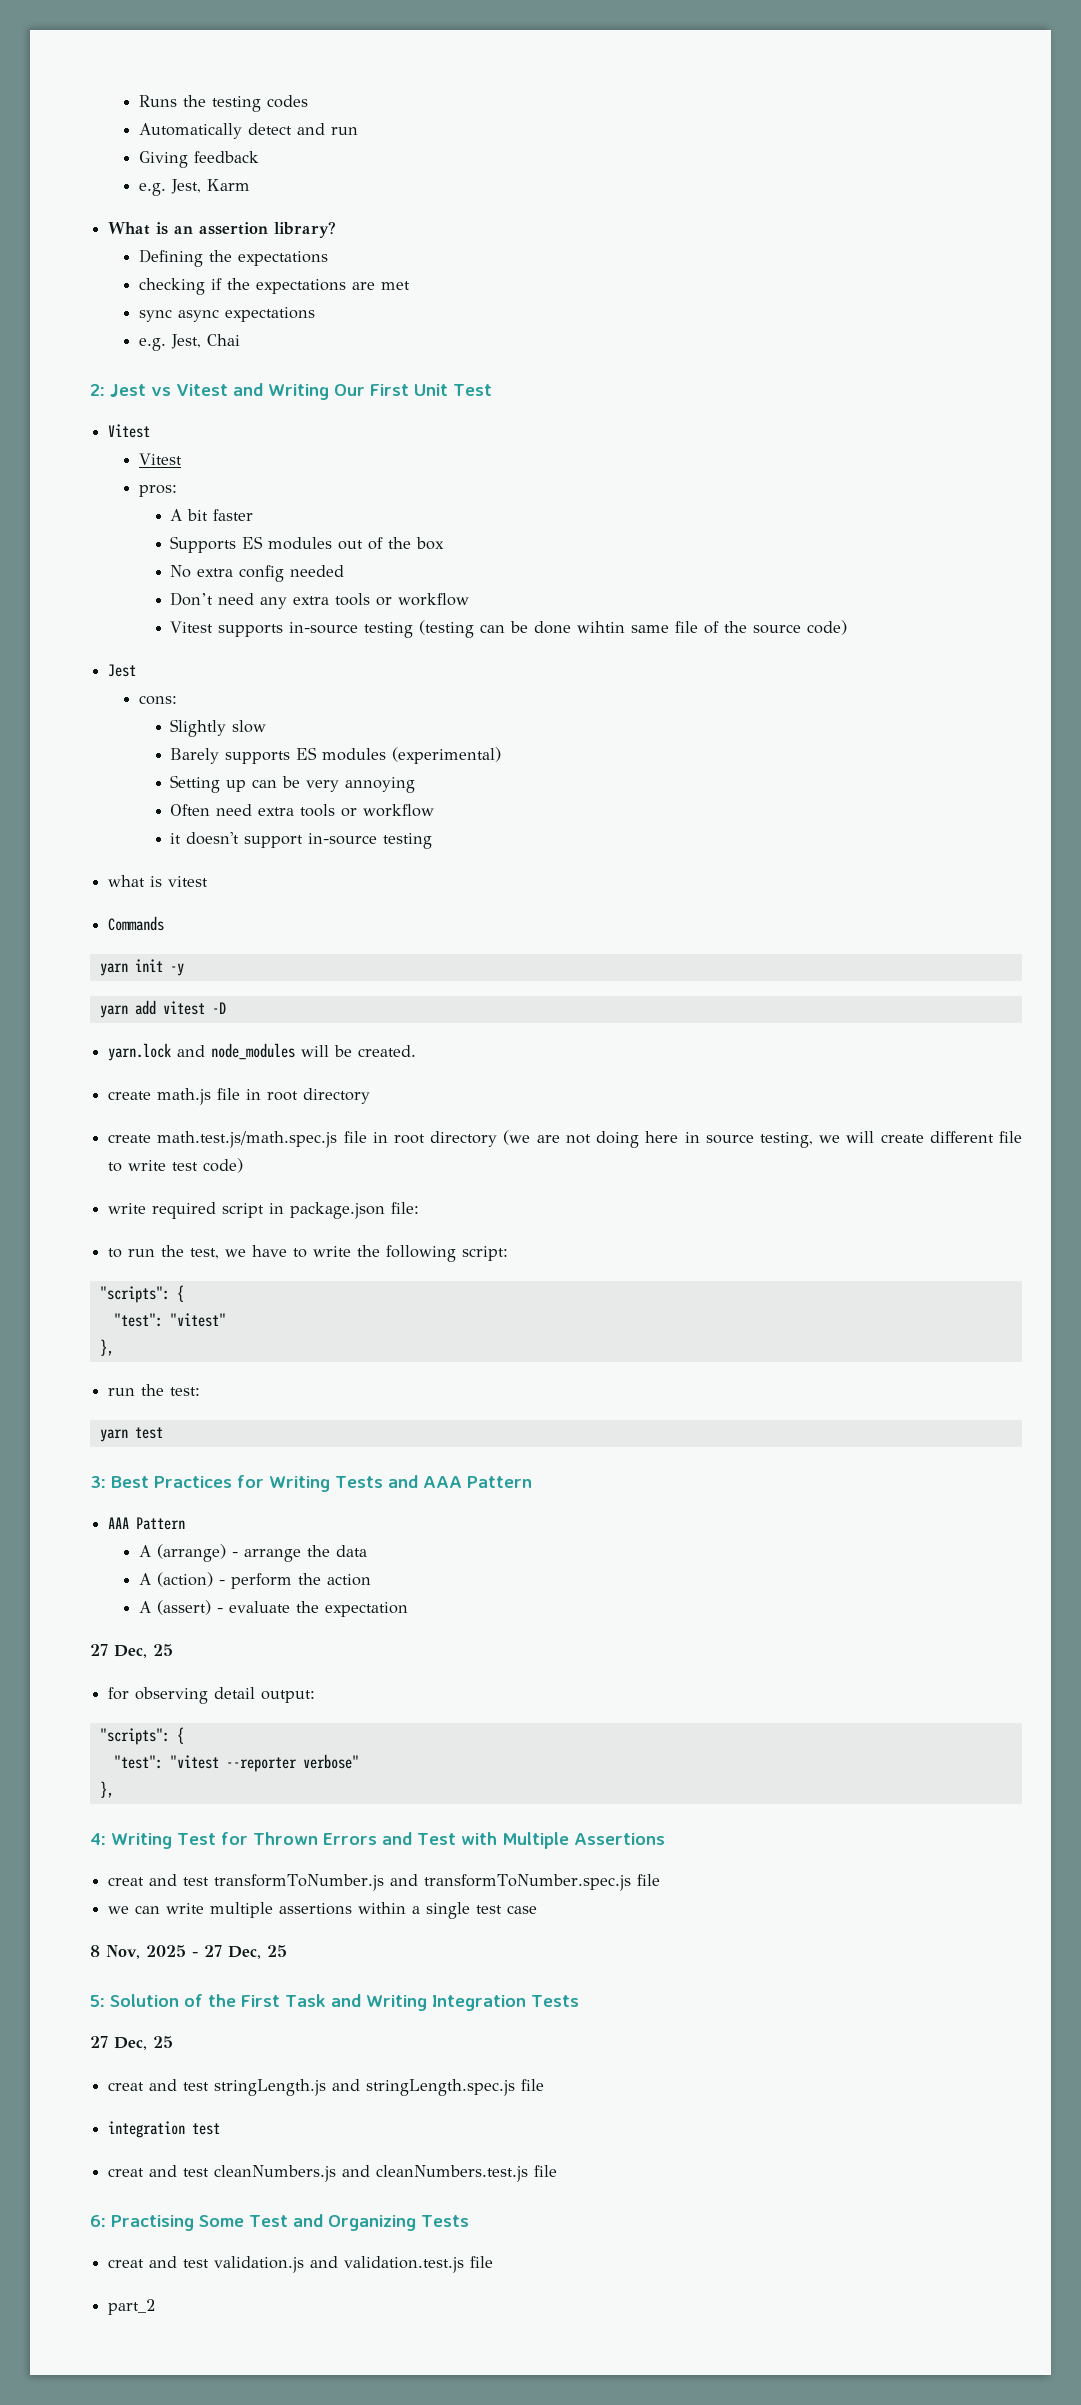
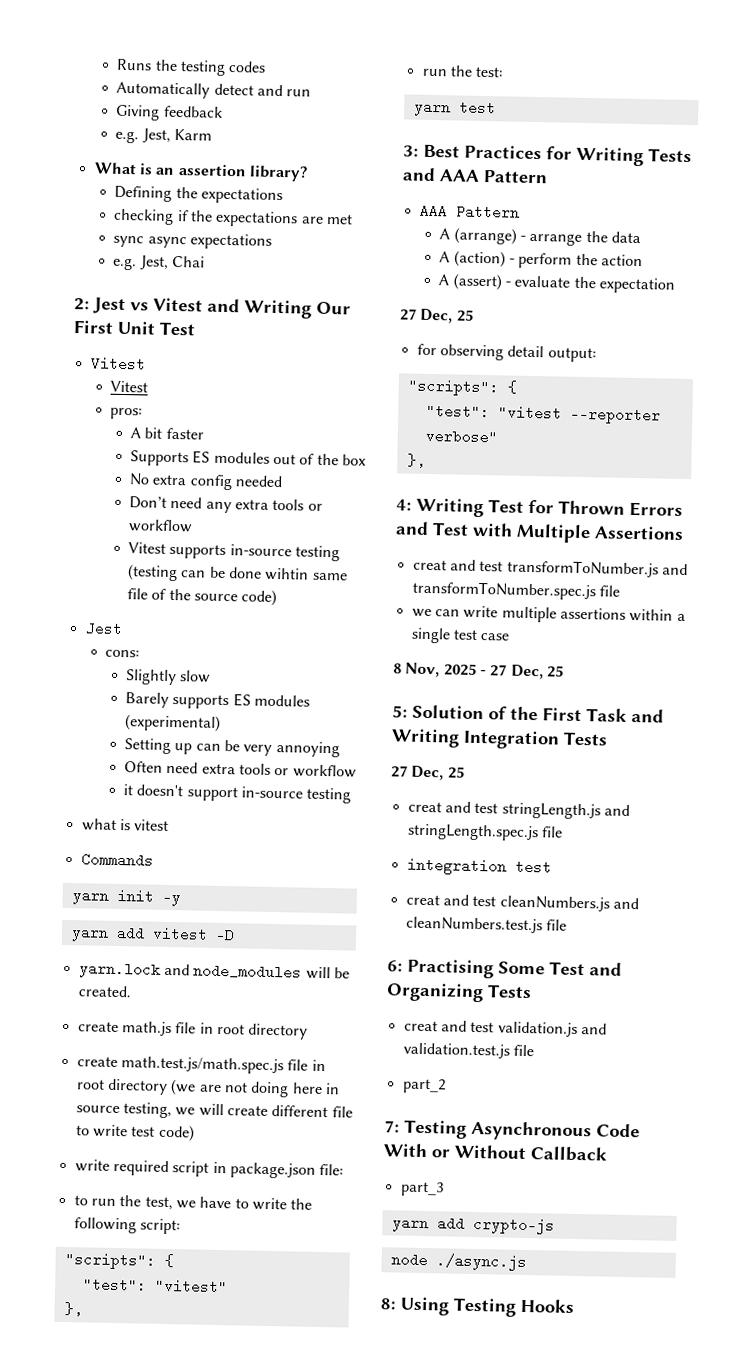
+ 7: Testing Asynchronous Code With or Without Callback
+ part_3
+ yarn add crypto-js
+ node ./async.js
+ 8: Using Testing Hooks

